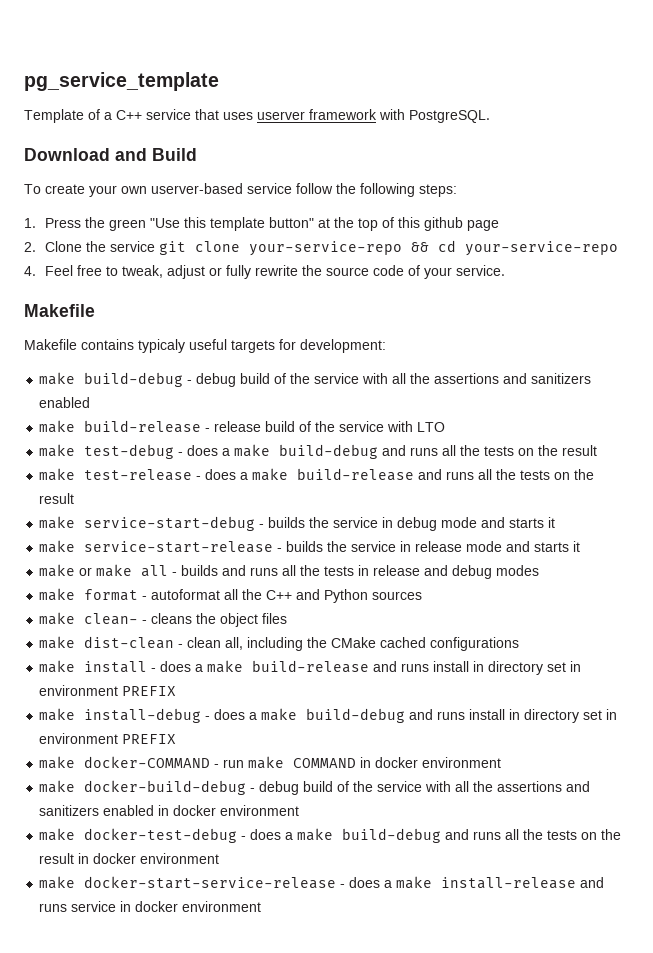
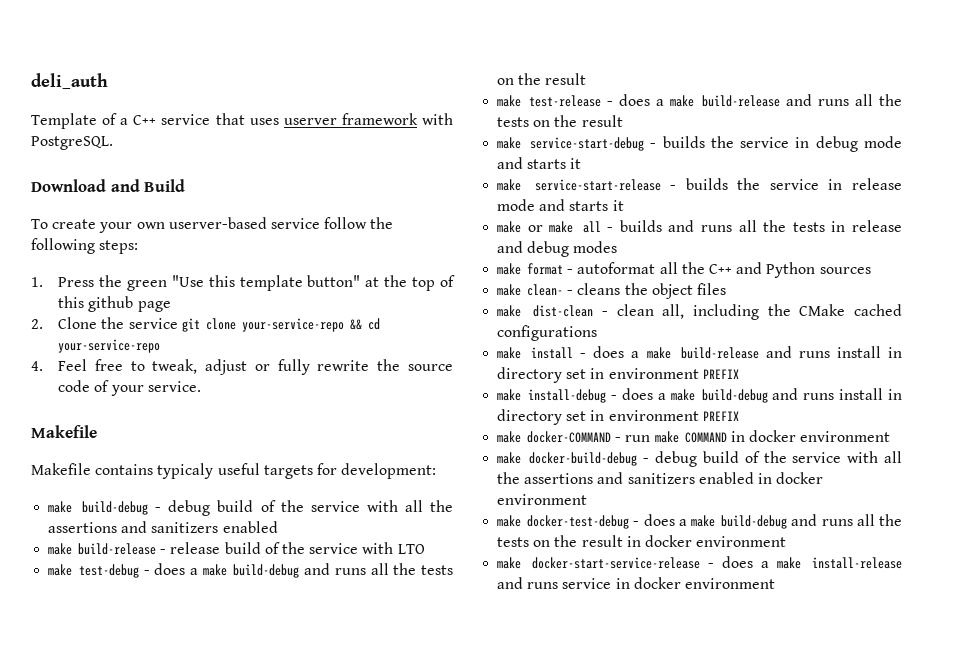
- pg_service_template
+ deli_auth

